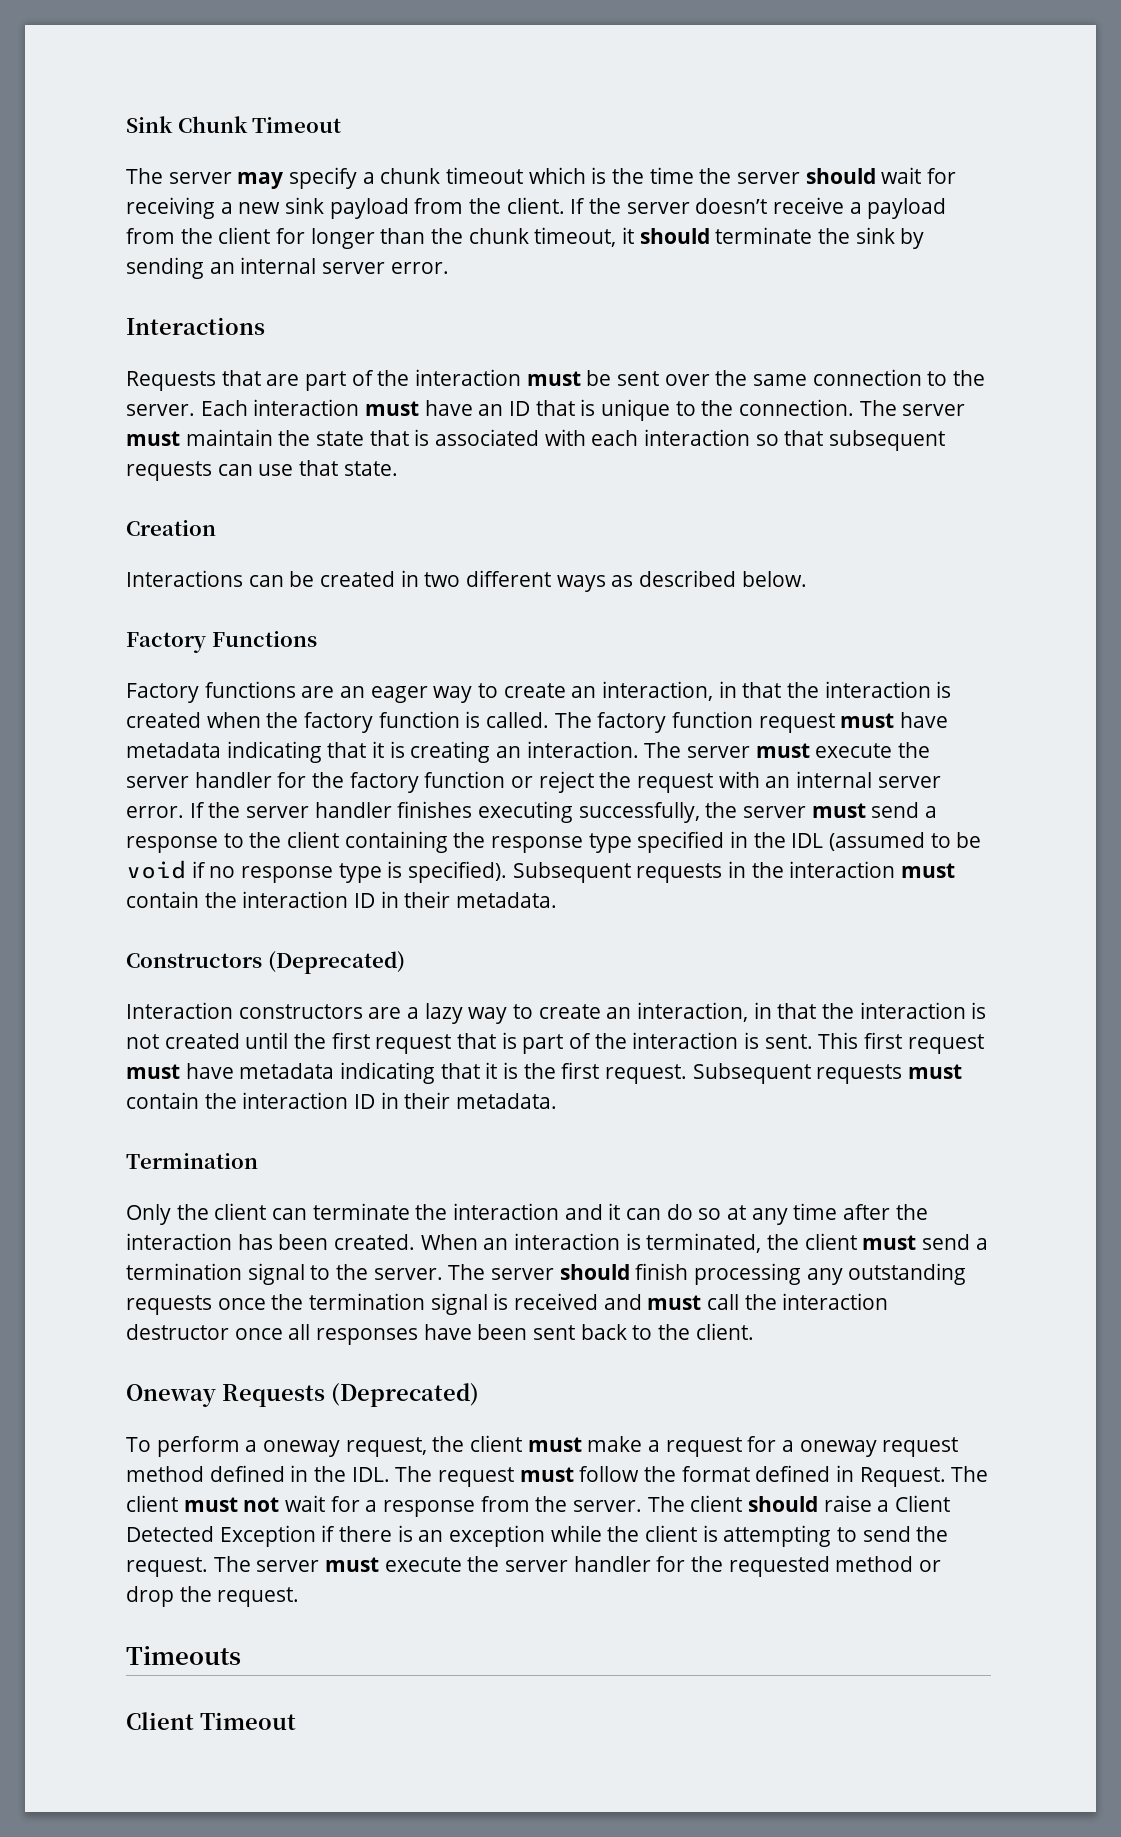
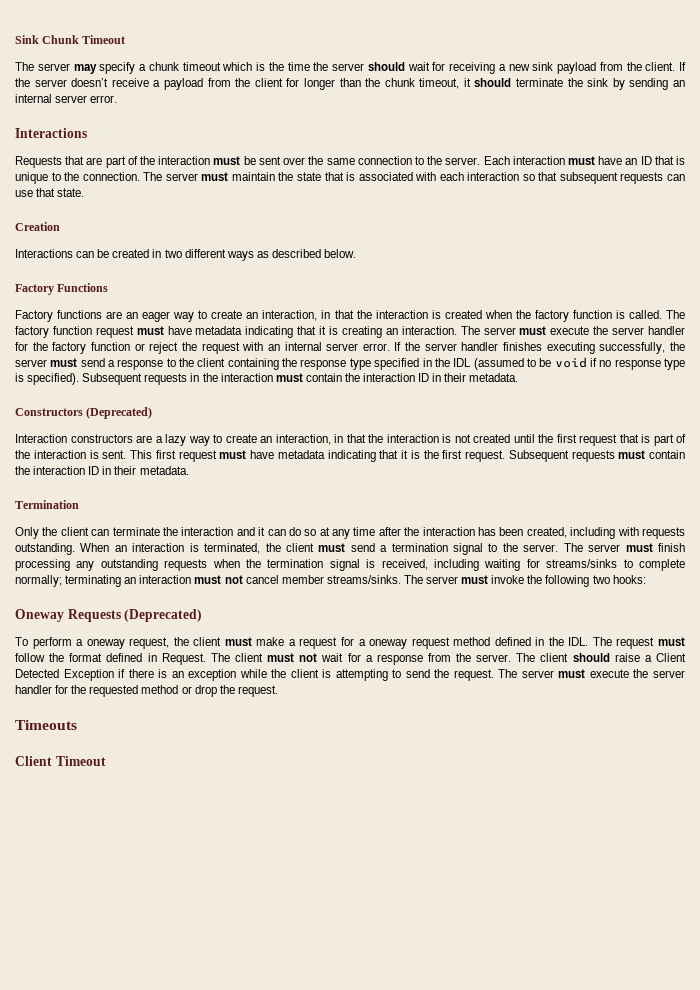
- Only the client can terminate the interaction and it can do so at any time after the interaction has been created.
+ Only the client can terminate the interaction and it can do so at any time after the interaction has been created, including with requests outstanding.
- The server should finish processing any outstanding requests once the termination signal is received and must call the interaction destructor once all responses have been sent back to the client.
+ The server must finish processing any outstanding requests when the termination signal is received, including waiting for streams/sinks to complete normally; terminating an interaction must not cancel member streams/sinks. The server must invoke the following two hooks:

